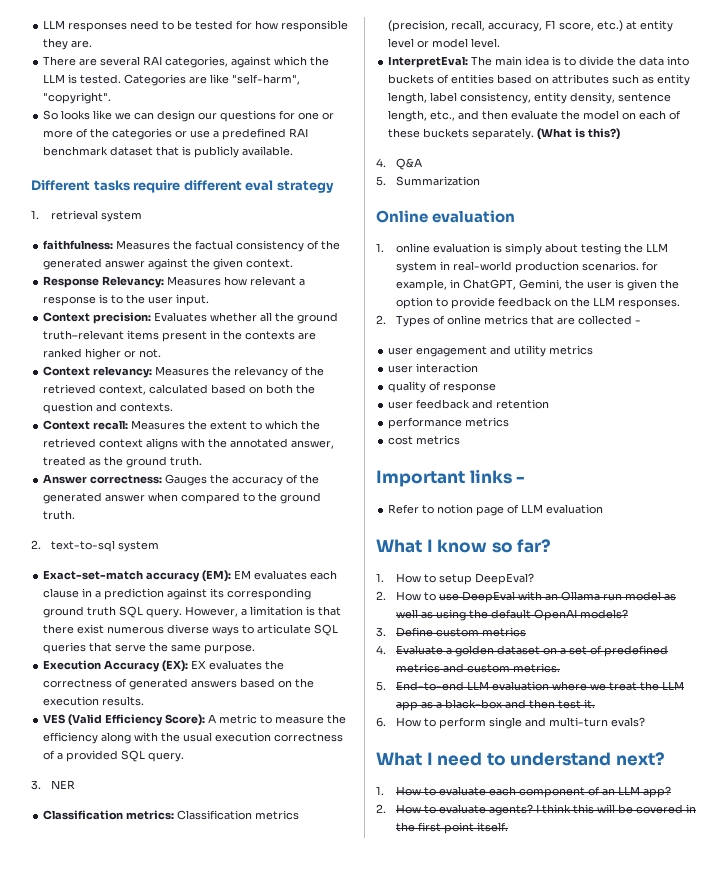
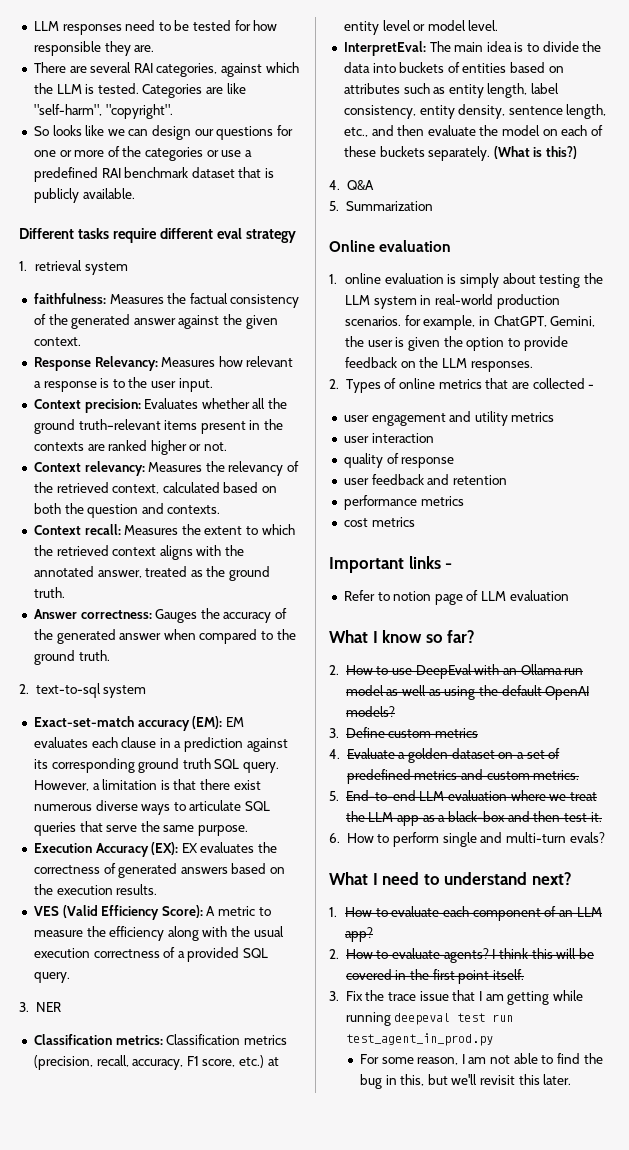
- 1. How to setup DeepEval?
+ 3. Fix the trace issue that I am getting while running deepeval test run test_agent_in_prod.py
+ For some reason, I am not able to find the bug in this, but we'll revisit this later.

